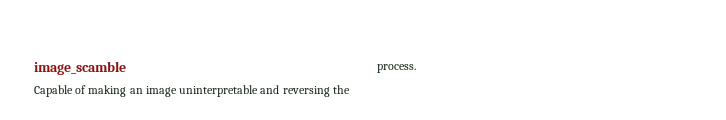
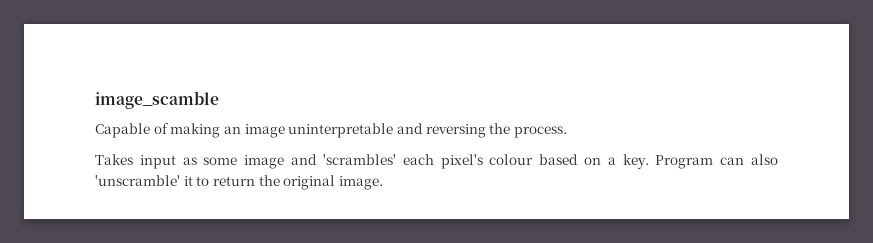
+ Takes input as some image and 'scrambles' each pixel's colour based on a key. Program can also 'unscramble' it to return the original image.

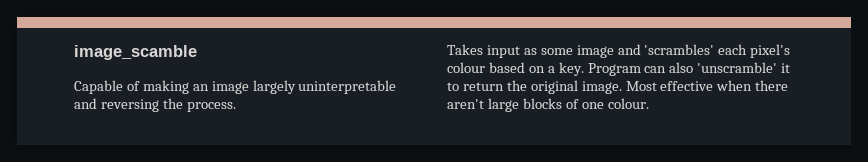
- Capable of making an image uninterpretable and reversing the process.
+ Capable of making an image largely uninterpretable and reversing the process.
+ Most effective when there aren't large blocks of one colour.

